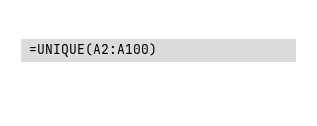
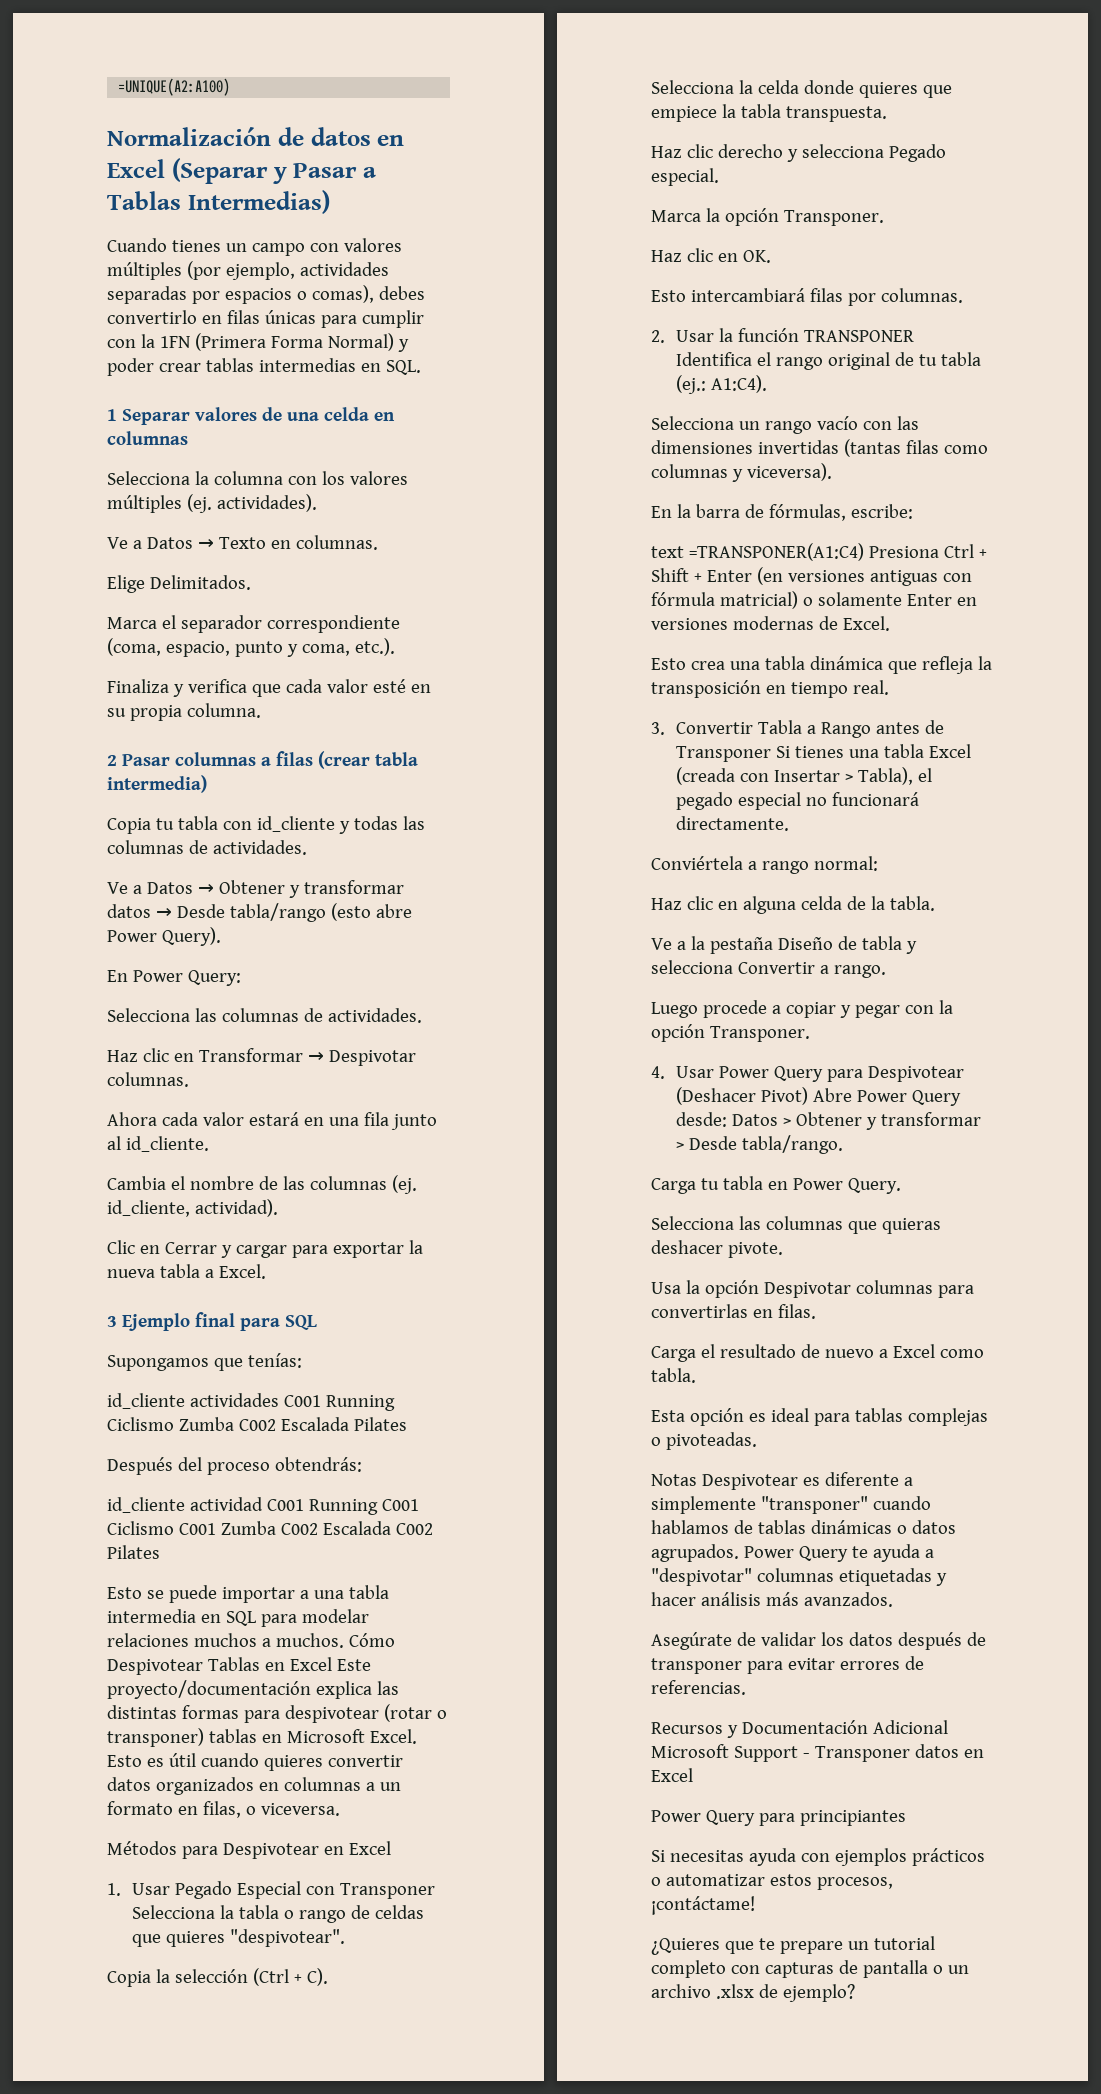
+ Normalización de datos en Excel (Separar y Pasar a Tablas Intermedias)
+ Cuando tienes un campo con valores múltiples (por ejemplo, actividades separadas por espacios o comas), debes convertirlo en filas únicas para cumplir con la 1FN (Primera Forma Normal) y poder crear tablas intermedias en SQL.
+ 1 Separar valores de una celda en columnas
+ Selecciona la columna con los valores múltiples (ej. actividades).
+ Ve a Datos → Texto en columnas.
+ Elige Delimitados.
+ Marca el separador correspondiente (coma, espacio, punto y coma, etc.).
+ Finaliza y verifica que cada valor esté en su propia columna.
+ 2 Pasar columnas a filas (crear tabla intermedia)
+ Copia tu tabla con id_cliente y todas las columnas de actividades.
+ Ve a Datos → Obtener y transformar datos → Desde tabla/rango (esto abre Power Query).
+ En Power Query:
+ Selecciona las columnas de actividades.
+ Haz clic en Transformar → Despivotar columnas.
+ Ahora cada valor estará en una fila junto al id_cliente.
+ Cambia el nombre de las columnas (ej. id_cliente, actividad).
+ Clic en Cerrar y cargar para exportar la nueva tabla a Excel.
+ 3 Ejemplo final para SQL
+ Supongamos que tenías:
+ id_cliente actividades C001 Running Ciclismo Zumba C002 Escalada Pilates
+ Después del proceso obtendrás:
+ id_cliente actividad C001 Running C001 Ciclismo C001 Zumba C002 Escalada C002 Pilates
+ Esto se puede importar a una tabla intermedia en SQL para modelar relaciones muchos a muchos. Cómo Despivotear Tablas en Excel Este proyecto/documentación explica las distintas formas para despivotear (rotar o transponer) tablas en Microsoft Excel. Esto es útil cuando quieres convertir datos organizados en columnas a un formato en filas, o viceversa.
+ Métodos para Despivotear en Excel
+ 1. Usar Pegado Especial con Transponer Selecciona la tabla o rango de celdas que quieres "despivotear".
+ Copia la selección (Ctrl + C).
+ Selecciona la celda donde quieres que empiece la tabla transpuesta.
+ Haz clic derecho y selecciona Pegado especial.
+ Marca la opción Transponer.
+ Haz clic en OK.
+ Esto intercambiará filas por columnas.
+ 2. Usar la función TRANSPONER Identifica el rango original de tu tabla (ej.: A1:C4).
+ Selecciona un rango vacío con las dimensiones invertidas (tantas filas como columnas y viceversa).
+ En la barra de fórmulas, escribe:
+ text =TRANSPONER(A1:C4) Presiona Ctrl + Shift + Enter (en versiones antiguas con fórmula matricial) o solamente Enter en versiones modernas de Excel.
+ Esto crea una tabla dinámica que refleja la transposición en tiempo real.
+ 3. Convertir Tabla a Rango antes de Transponer Si tienes una tabla Excel (creada con Insertar > Tabla), el pegado especial no funcionará directamente.
+ Conviértela a rango normal:
+ Haz clic en alguna celda de la tabla.
+ Ve a la pestaña Diseño de tabla y selecciona Convertir a rango.
+ Luego procede a copiar y pegar con la opción Transponer.
+ 4. Usar Power Query para Despivotear (Deshacer Pivot) Abre Power Query desde: Datos > Obtener y transformar > Desde tabla/rango.
+ Carga tu tabla en Power Query.
+ Selecciona las columnas que quieras deshacer pivote.
+ Usa la opción Despivotar columnas para convertirlas en filas.
+ Carga el resultado de nuevo a Excel como tabla.
+ Esta opción es ideal para tablas complejas o pivoteadas.
+ Notas Despivotear es diferente a simplemente "transponer" cuando hablamos de tablas dinámicas o datos agrupados. Power Query te ayuda a "despivotar" columnas etiquetadas y hacer análisis más avanzados.
+ Asegúrate de validar los datos después de transponer para evitar errores de referencias.
+ Recursos y Documentación Adicional Microsoft Support - Transponer datos en Excel
+ Power Query para principiantes
+ Si necesitas ayuda con ejemplos prácticos o automatizar estos procesos, ¡contáctame!
+ ¿Quieres que te prepare un tutorial completo con capturas de pantalla o un archivo .xlsx de ejemplo?

